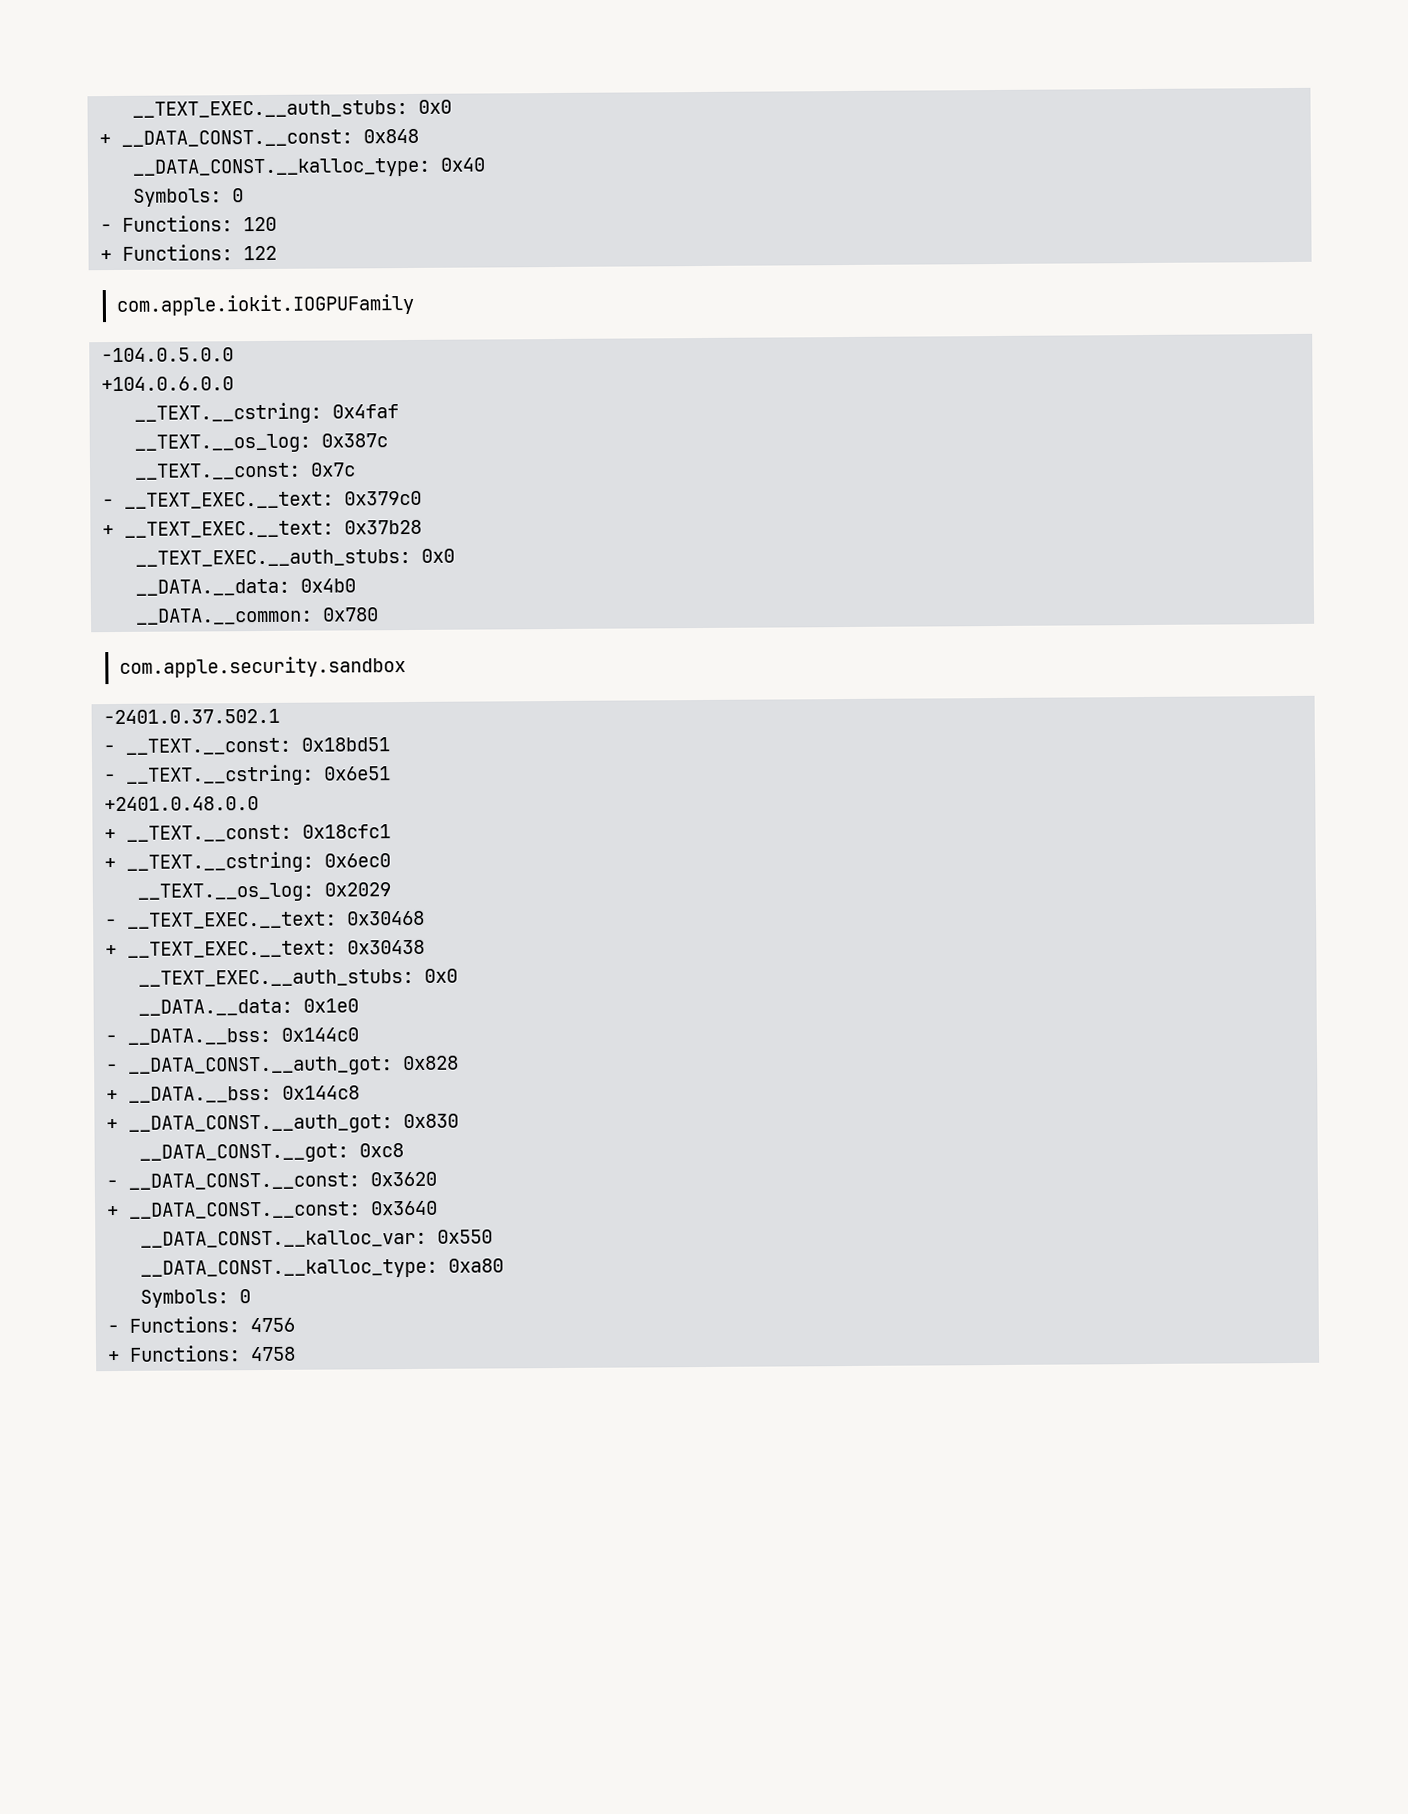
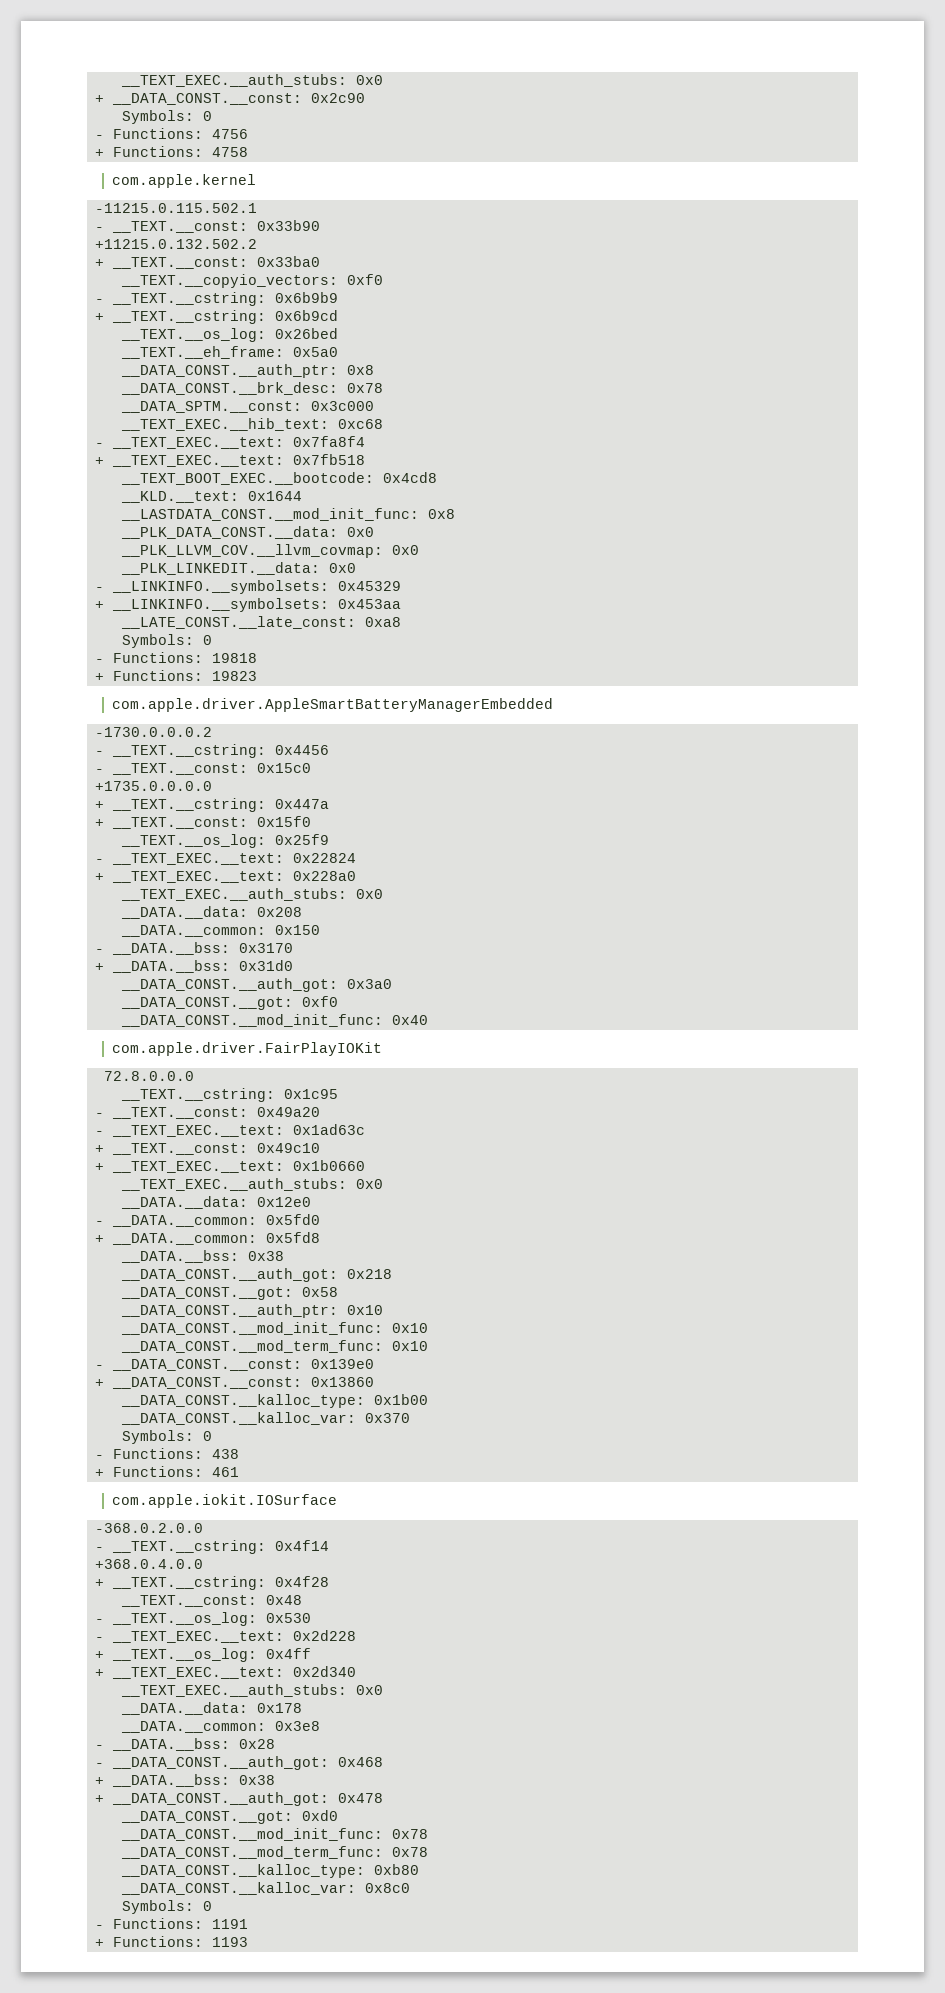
- + __DATA_CONST.__const: 0x848
- __DATA_CONST.__kalloc_type: 0x40
- Symbols: 0
- - Functions: 120
- + Functions: 122
- com.apple.iokit.IOGPUFamily
- -104.0.5.0.0
- +104.0.6.0.0
- __TEXT.__cstring: 0x4faf
- __TEXT.__os_log: 0x387c
- __TEXT.__const: 0x7c
- - __TEXT_EXEC.__text: 0x379c0
- + __TEXT_EXEC.__text: 0x37b28
- __TEXT_EXEC.__auth_stubs: 0x0
- __DATA.__data: 0x4b0
- __DATA.__common: 0x780
- com.apple.security.sandbox
- -2401.0.37.502.1
- - __TEXT.__const: 0x18bd51
- - __TEXT.__cstring: 0x6e51
- +2401.0.48.0.0
- + __TEXT.__const: 0x18cfc1
- + __TEXT.__cstring: 0x6ec0
- __TEXT.__os_log: 0x2029
- - __TEXT_EXEC.__text: 0x30468
- + __TEXT_EXEC.__text: 0x30438
- __TEXT_EXEC.__auth_stubs: 0x0
- __DATA.__data: 0x1e0
- - __DATA.__bss: 0x144c0
- - __DATA_CONST.__auth_got: 0x828
- + __DATA.__bss: 0x144c8
- + __DATA_CONST.__auth_got: 0x830
- __DATA_CONST.__got: 0xc8
- - __DATA_CONST.__const: 0x3620
- + __DATA_CONST.__const: 0x3640
- __DATA_CONST.__kalloc_var: 0x550
- __DATA_CONST.__kalloc_type: 0xa80
+ + __DATA_CONST.__const: 0x2c90
+ com.apple.kernel
+ -11215.0.115.502.1
+ - __TEXT.__const: 0x33b90
+ +11215.0.132.502.2
+ + __TEXT.__const: 0x33ba0
+ __TEXT.__copyio_vectors: 0xf0
+ - __TEXT.__cstring: 0x6b9b9
+ + __TEXT.__cstring: 0x6b9cd
+ __TEXT.__os_log: 0x26bed
+ __TEXT.__eh_frame: 0x5a0
+ __DATA_CONST.__auth_ptr: 0x8
+ __DATA_CONST.__brk_desc: 0x78
+ __DATA_SPTM.__const: 0x3c000
+ __TEXT_EXEC.__hib_text: 0xc68
+ - __TEXT_EXEC.__text: 0x7fa8f4
+ + __TEXT_EXEC.__text: 0x7fb518
+ __TEXT_BOOT_EXEC.__bootcode: 0x4cd8
+ __KLD.__text: 0x1644
+ __LASTDATA_CONST.__mod_init_func: 0x8
+ __PLK_DATA_CONST.__data: 0x0
+ __PLK_LLVM_COV.__llvm_covmap: 0x0
+ __PLK_LINKEDIT.__data: 0x0
+ - __LINKINFO.__symbolsets: 0x45329
+ + __LINKINFO.__symbolsets: 0x453aa
+ __LATE_CONST.__late_const: 0xa8
+ Symbols: 0
+ - Functions: 19818
+ + Functions: 19823
+ com.apple.driver.AppleSmartBatteryManagerEmbedded
+ -1730.0.0.0.2
+ - __TEXT.__cstring: 0x4456
+ - __TEXT.__const: 0x15c0
+ +1735.0.0.0.0
+ + __TEXT.__cstring: 0x447a
+ + __TEXT.__const: 0x15f0
+ __TEXT.__os_log: 0x25f9
+ - __TEXT_EXEC.__text: 0x22824
+ + __TEXT_EXEC.__text: 0x228a0
+ __TEXT_EXEC.__auth_stubs: 0x0
+ __DATA.__data: 0x208
+ __DATA.__common: 0x150
+ - __DATA.__bss: 0x3170
+ + __DATA.__bss: 0x31d0
+ __DATA_CONST.__auth_got: 0x3a0
+ __DATA_CONST.__got: 0xf0
+ __DATA_CONST.__mod_init_func: 0x40
+ com.apple.driver.FairPlayIOKit
+ 72.8.0.0.0
+ __TEXT.__cstring: 0x1c95
+ - __TEXT.__const: 0x49a20
+ - __TEXT_EXEC.__text: 0x1ad63c
+ + __TEXT.__const: 0x49c10
+ + __TEXT_EXEC.__text: 0x1b0660
+ __TEXT_EXEC.__auth_stubs: 0x0
+ __DATA.__data: 0x12e0
+ - __DATA.__common: 0x5fd0
+ + __DATA.__common: 0x5fd8
+ __DATA.__bss: 0x38
+ __DATA_CONST.__auth_got: 0x218
+ __DATA_CONST.__got: 0x58
+ __DATA_CONST.__auth_ptr: 0x10
+ __DATA_CONST.__mod_init_func: 0x10
+ __DATA_CONST.__mod_term_func: 0x10
+ - __DATA_CONST.__const: 0x139e0
+ + __DATA_CONST.__const: 0x13860
+ __DATA_CONST.__kalloc_type: 0x1b00
+ __DATA_CONST.__kalloc_var: 0x370
+ Symbols: 0
+ - Functions: 438
+ + Functions: 461
+ com.apple.iokit.IOSurface
+ -368.0.2.0.0
+ - __TEXT.__cstring: 0x4f14
+ +368.0.4.0.0
+ + __TEXT.__cstring: 0x4f28
+ __TEXT.__const: 0x48
+ - __TEXT.__os_log: 0x530
+ - __TEXT_EXEC.__text: 0x2d228
+ + __TEXT.__os_log: 0x4ff
+ + __TEXT_EXEC.__text: 0x2d340
+ __TEXT_EXEC.__auth_stubs: 0x0
+ __DATA.__data: 0x178
+ __DATA.__common: 0x3e8
+ - __DATA.__bss: 0x28
+ - __DATA_CONST.__auth_got: 0x468
+ + __DATA.__bss: 0x38
+ + __DATA_CONST.__auth_got: 0x478
+ __DATA_CONST.__got: 0xd0
+ __DATA_CONST.__mod_init_func: 0x78
+ __DATA_CONST.__mod_term_func: 0x78
+ __DATA_CONST.__kalloc_type: 0xb80
+ __DATA_CONST.__kalloc_var: 0x8c0
+ Symbols: 0
+ - Functions: 1191
+ + Functions: 1193

